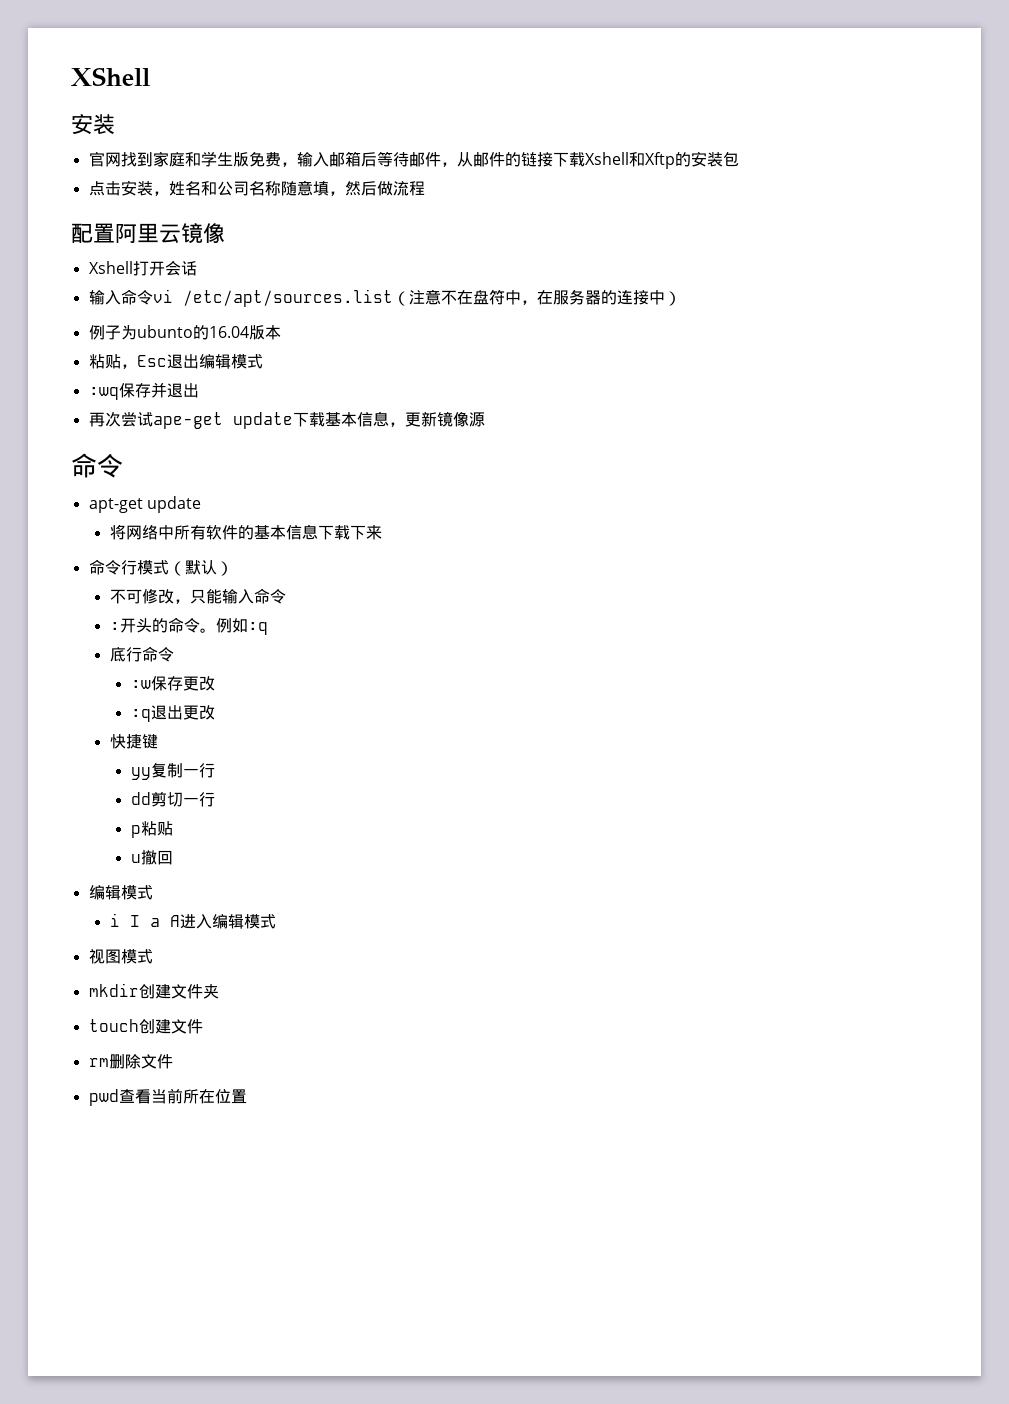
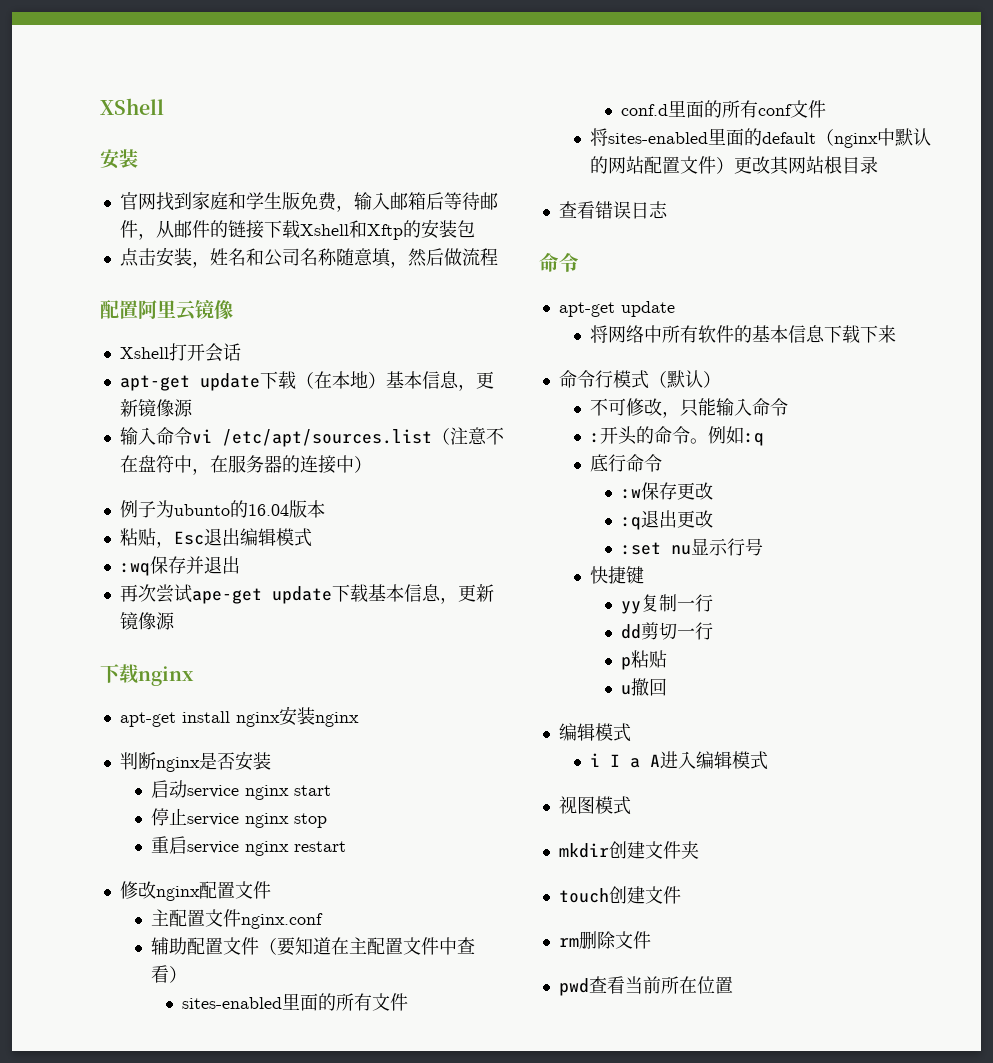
+ apt-get update下载（在本地）基本信息，更新镜像源
+ 下载nginx
+ apt-get install nginx安装nginx
+ 判断nginx是否安装
+ 启动service nginx start
+ 停止service nginx stop
+ 重启service nginx restart
+ 修改nginx配置文件
+ 主配置文件nginx.conf
+ 辅助配置文件（要知道在主配置文件中查看）
+ sites-enabled里面的所有文件
+ conf.d里面的所有conf文件
+ 将sites-enabled里面的default（nginx中默认的网站配置文件）更改其网站根目录
+ 查看错误日志
+ :set nu显示行号

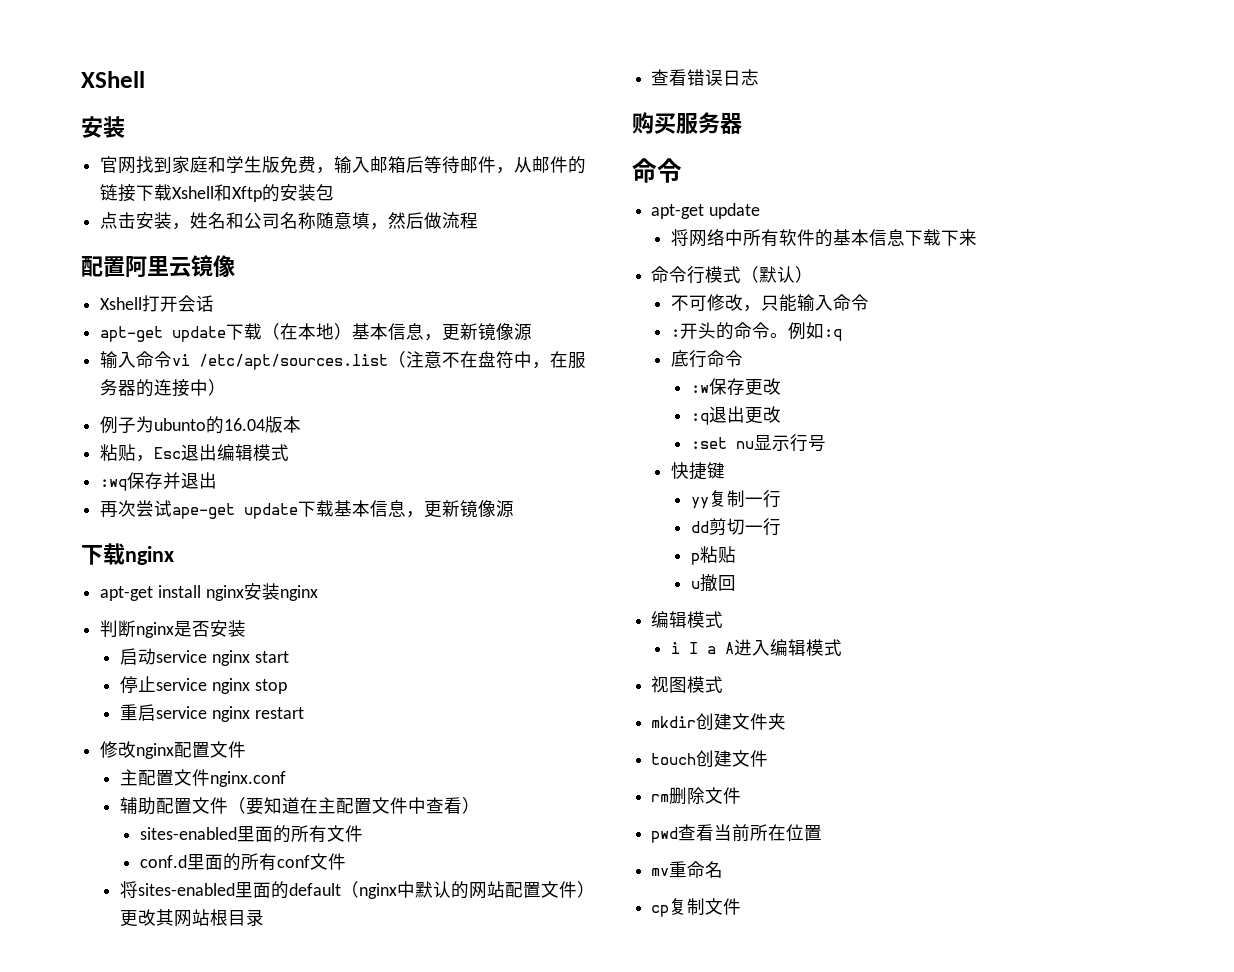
+ 购买服务器
+ mv重命名
+ cp复制文件

